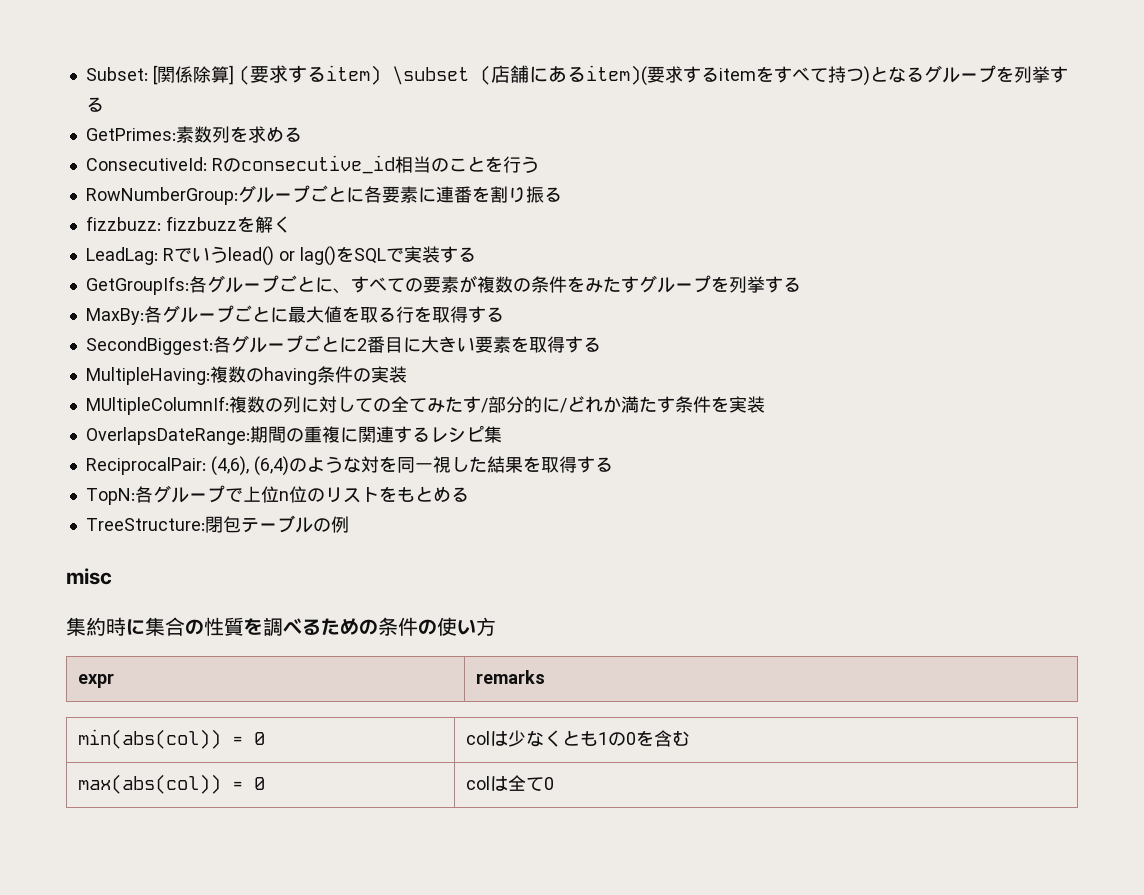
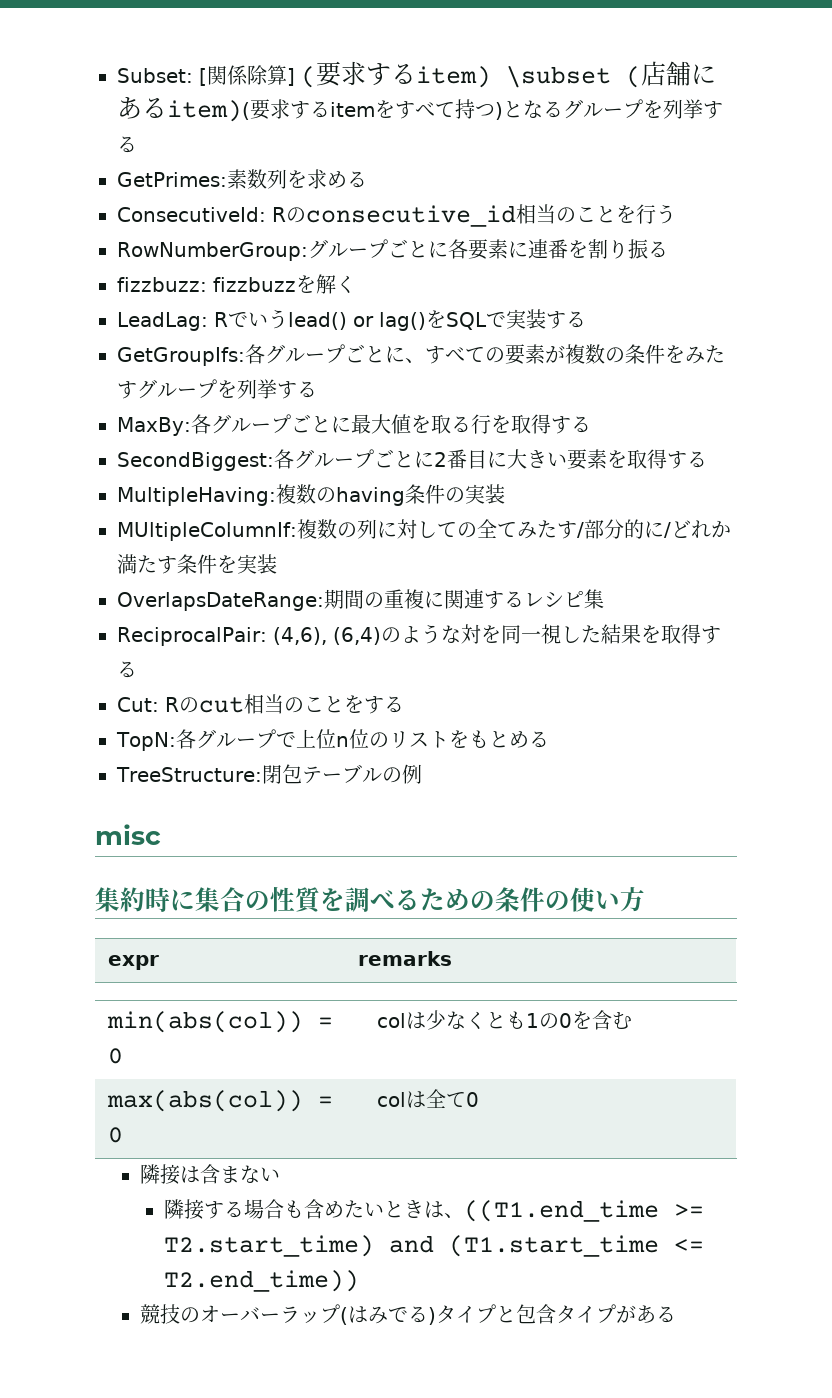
+ Cut: Rのcut相当のことをする
+ 隣接は含まない
+ 隣接する場合も含めたいときは、((T1.end_time >= T2.start_time) and (T1.start_time <= T2.end_time))
+ 競技のオーバーラップ(はみでる)タイプと包含タイプがある

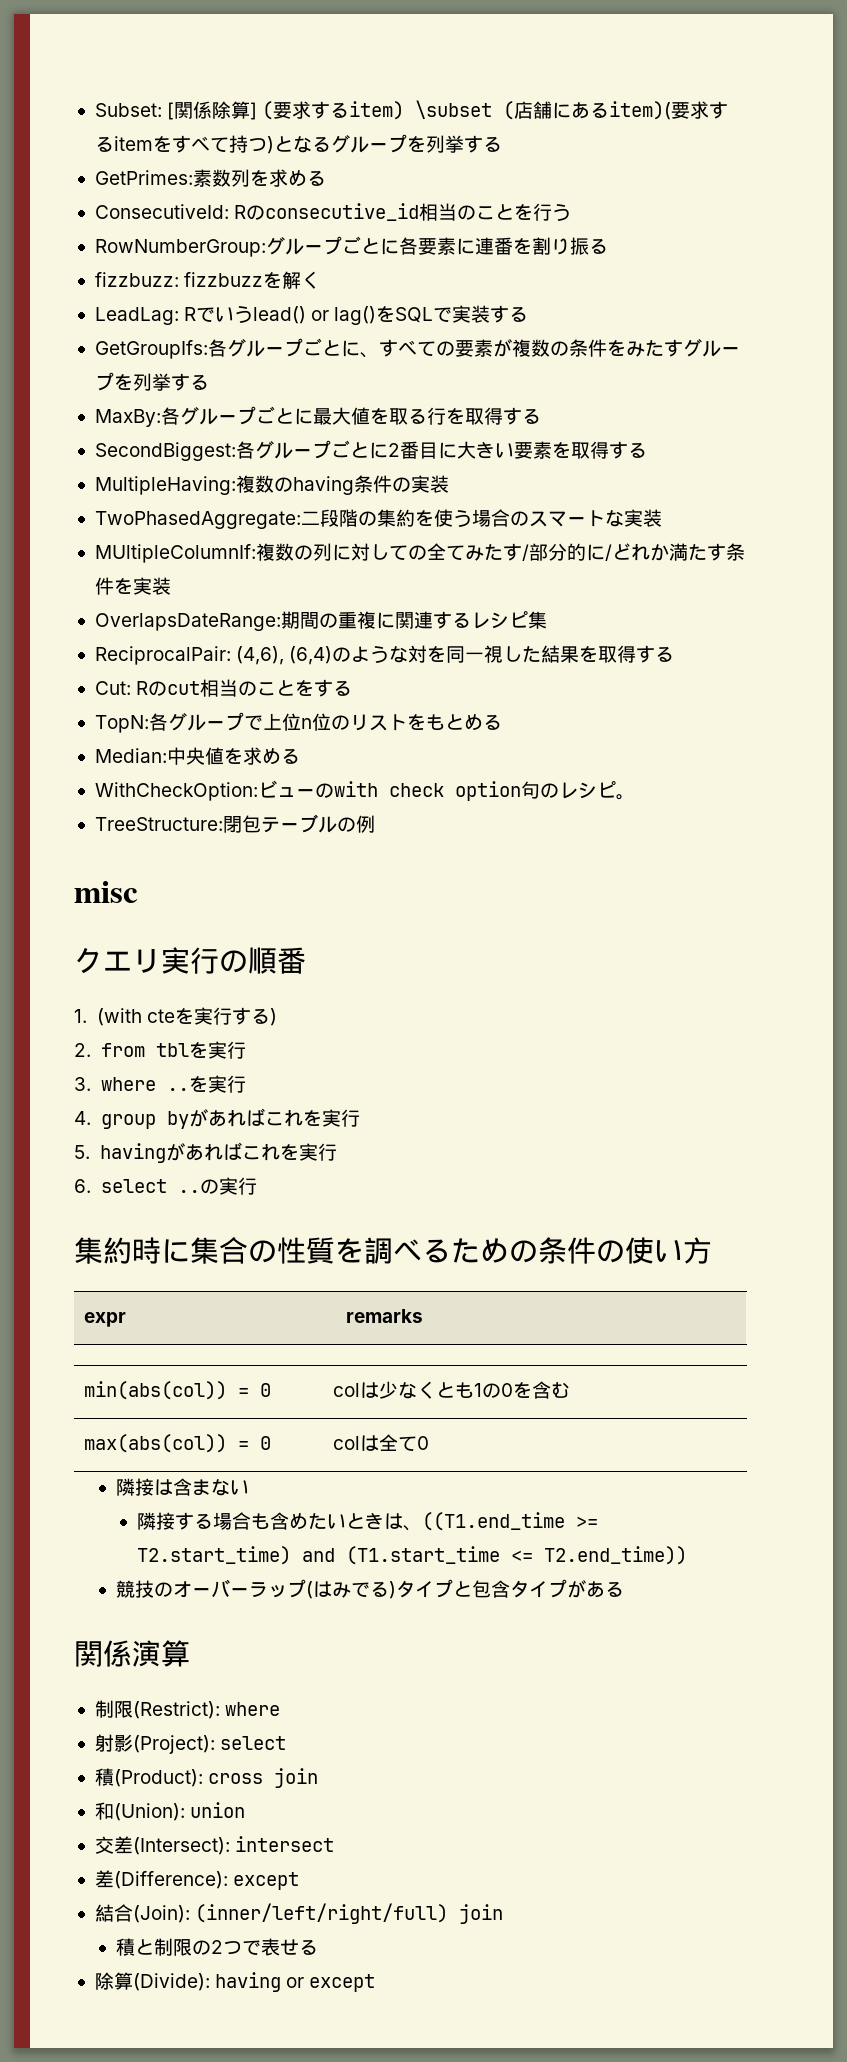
+ TwoPhasedAggregate:二段階の集約を使う場合のスマートな実装
+ Median:中央値を求める
+ WithCheckOption:ビューのwith check option句のレシピ。
+ クエリ実行の順番
+ 1. (with cteを実行する)
+ 2. from tblを実行
+ 3. where ..を実行
+ 4. group byがあればこれを実行
+ 5. havingがあればこれを実行
+ 6. select ..の実行
+ 関係演算
+ 制限(Restrict): where
+ 射影(Project): select
+ 積(Product): cross join
+ 和(Union): union
+ 交差(Intersect): intersect
+ 差(Difference): except
+ 結合(Join): (inner/left/right/full) join
+ 積と制限の2つで表せる
+ 除算(Divide): having or except

